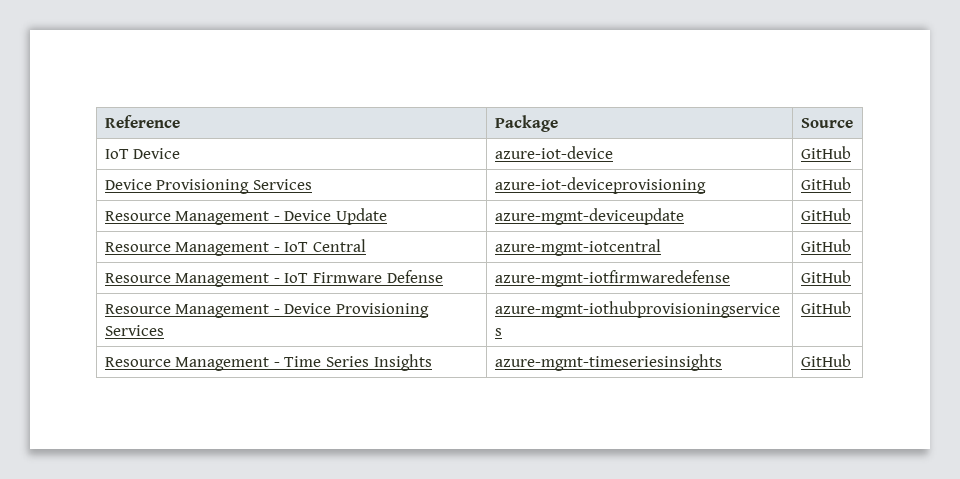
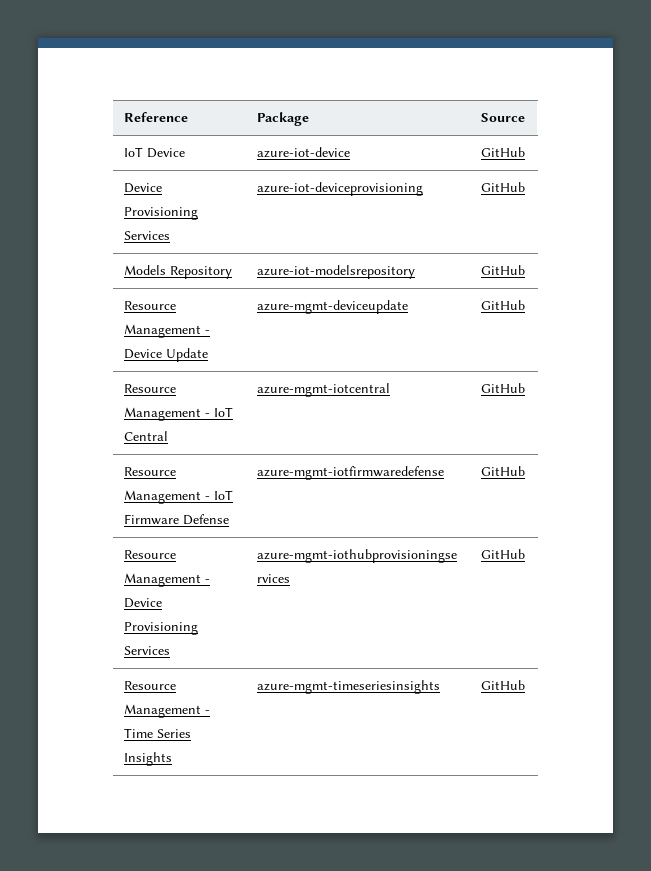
+ Models Repository | azure-iot-modelsrepository | GitHub

